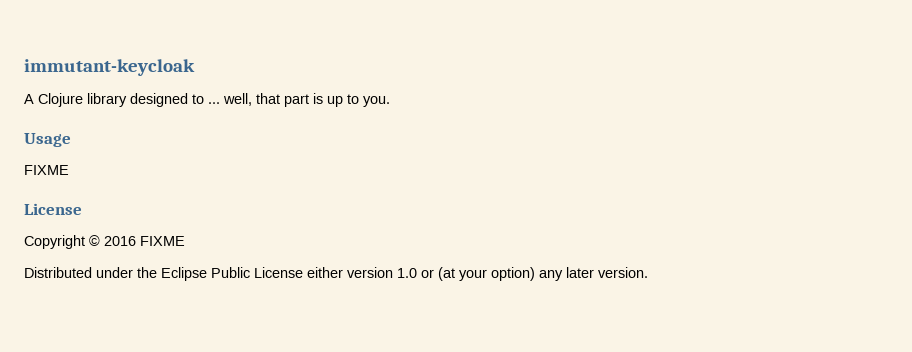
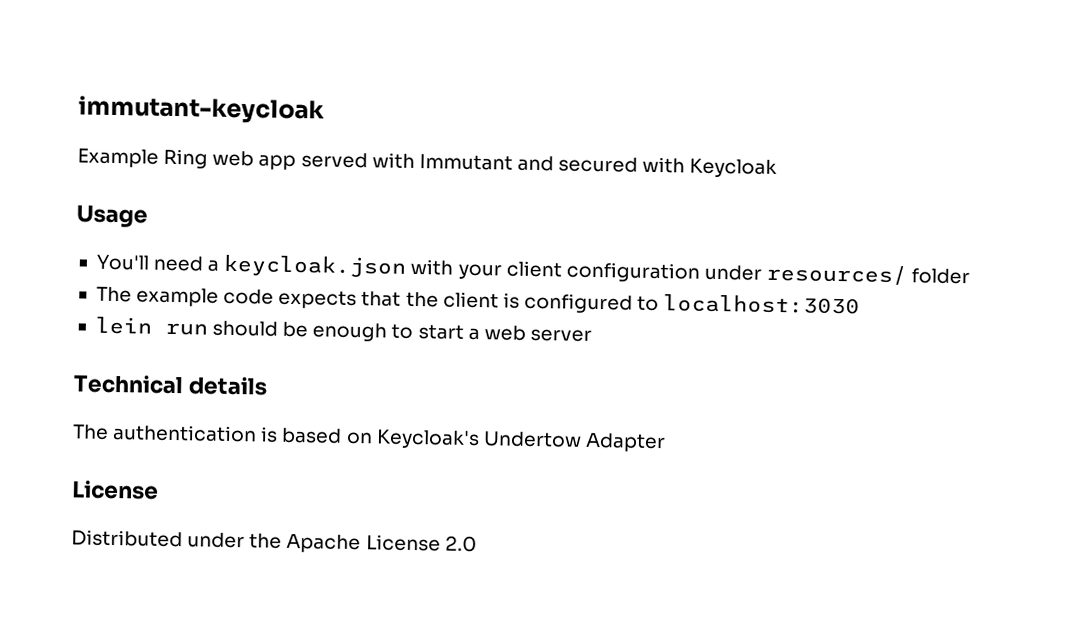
- A Clojure library designed to ... well, that part is up to you.
+ Example Ring web app served with Immutant and secured with Keycloak
  Usage
- FIXME
+ You'll need a keycloak.json with your client configuration under resources/ folder
+ The example code expects that the client is configured to localhost:3030
+ lein run should be enough to start a web server
+ Technical details
+ The authentication is based on Keycloak's Undertow Adapter
  License
- Copyright © 2016 FIXME
- Distributed under the Eclipse Public License either version 1.0 or (at your option) any later version.
+ Distributed under the Apache License 2.0

